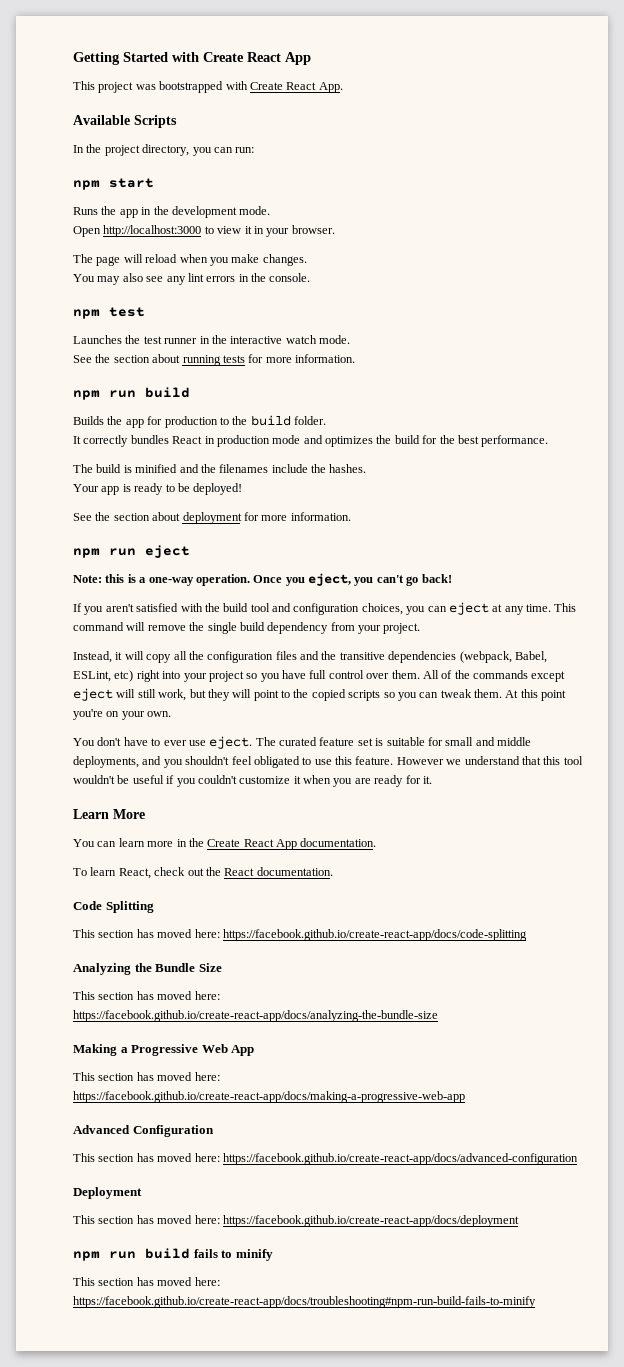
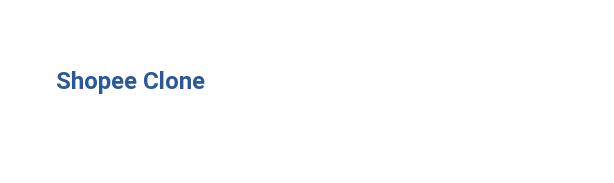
- Getting Started with Create React App
- This project was bootstrapped with Create React App.
- Available Scripts
- In the project directory, you can run:
- npm start
- Runs the app in the development mode.
- Open http://localhost:3000 to view it in your browser.
- The page will reload when you make changes.
- You may also see any lint errors in the console.
- npm test
- Launches the test runner in the interactive watch mode.
- See the section about running tests for more information.
- npm run build
- Builds the app for production to the build folder.
- It correctly bundles React in production mode and optimizes the build for the best performance.
- The build is minified and the filenames include the hashes.
- Your app is ready to be deployed!
- See the section about deployment for more information.
- npm run eject
- Note: this is a one-way operation. Once you eject, you can't go back!
- If you aren't satisfied with the build tool and configuration choices, you can eject at any time. This command will remove the single build dependency from your project.
- Instead, it will copy all the configuration files and the transitive dependencies (webpack, Babel, ESLint, etc) right into your project so you have full control over them. All of the commands except eject will still work, but they will point to the copied scripts so you can tweak them. At this point you're on your own.
- You don't have to ever use eject. The curated feature set is suitable for small and middle deployments, and you shouldn't feel obligated to use this feature. However we understand that this tool wouldn't be useful if you couldn't customize it when you are ready for it.
- Learn More
- You can learn more in the Create React App documentation.
- To learn React, check out the React documentation.
- Code Splitting
- This section has moved here: https://facebook.github.io/create-react-app/docs/code-splitting
- Analyzing the Bundle Size
- This section has moved here: https://facebook.github.io/create-react-app/docs/analyzing-the-bundle-size
- Making a Progressive Web App
- This section has moved here: https://facebook.github.io/create-react-app/docs/making-a-progressive-web-app
- Advanced Configuration
- This section has moved here: https://facebook.github.io/create-react-app/docs/advanced-configuration
- Deployment
- This section has moved here: https://facebook.github.io/create-react-app/docs/deployment
- npm run build fails to minify
- This section has moved here: https://facebook.github.io/create-react-app/docs/troubleshooting#npm-run-build-fails-to-minify
+ Shopee Clone

